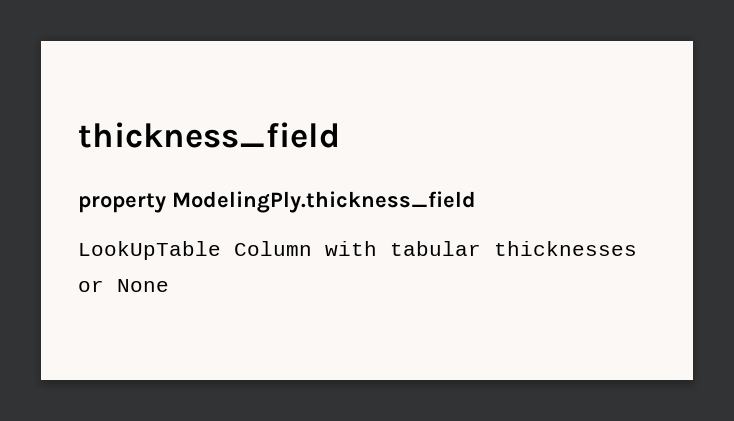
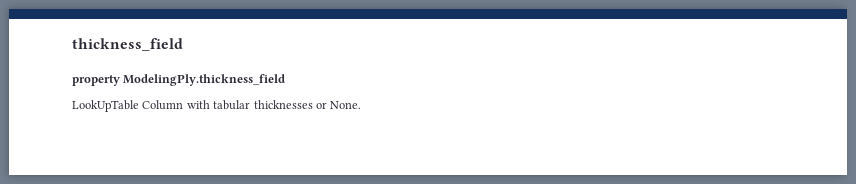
- LookUpTable Column with tabular thicknesses or None
+ LookUpTable Column with tabular thicknesses or None.

